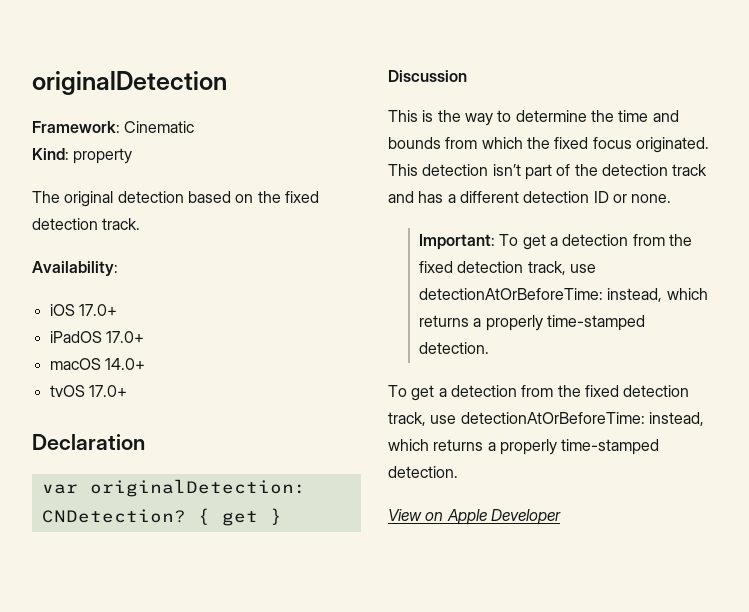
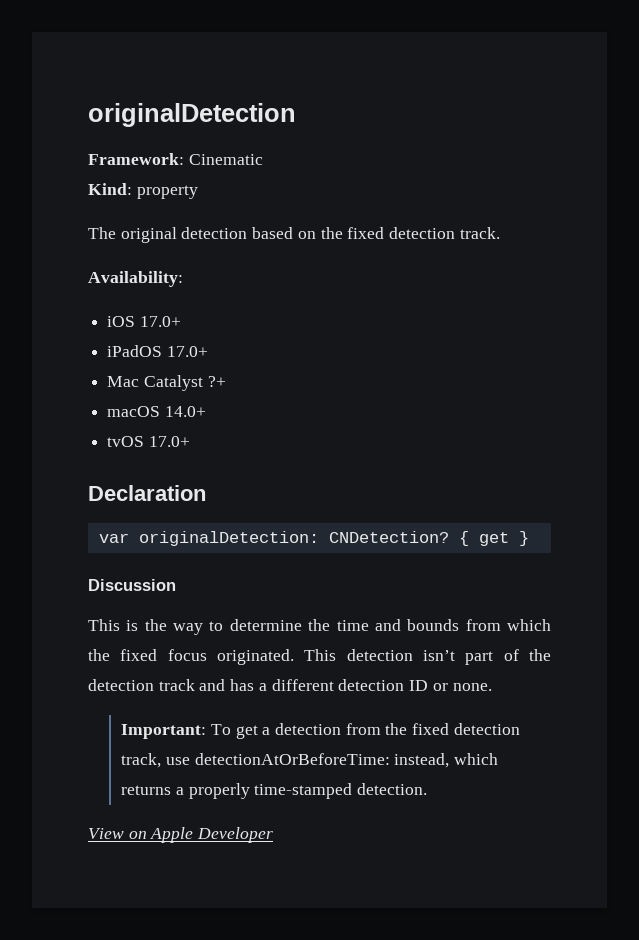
+ Mac Catalyst ?+
  Important: To get a detection from the fixed detection track, use detectionAtOrBeforeTime: instead, which returns a properly time-stamped detection.
- To get a detection from the fixed detection track, use detectionAtOrBeforeTime: instead, which returns a properly time-stamped detection.

